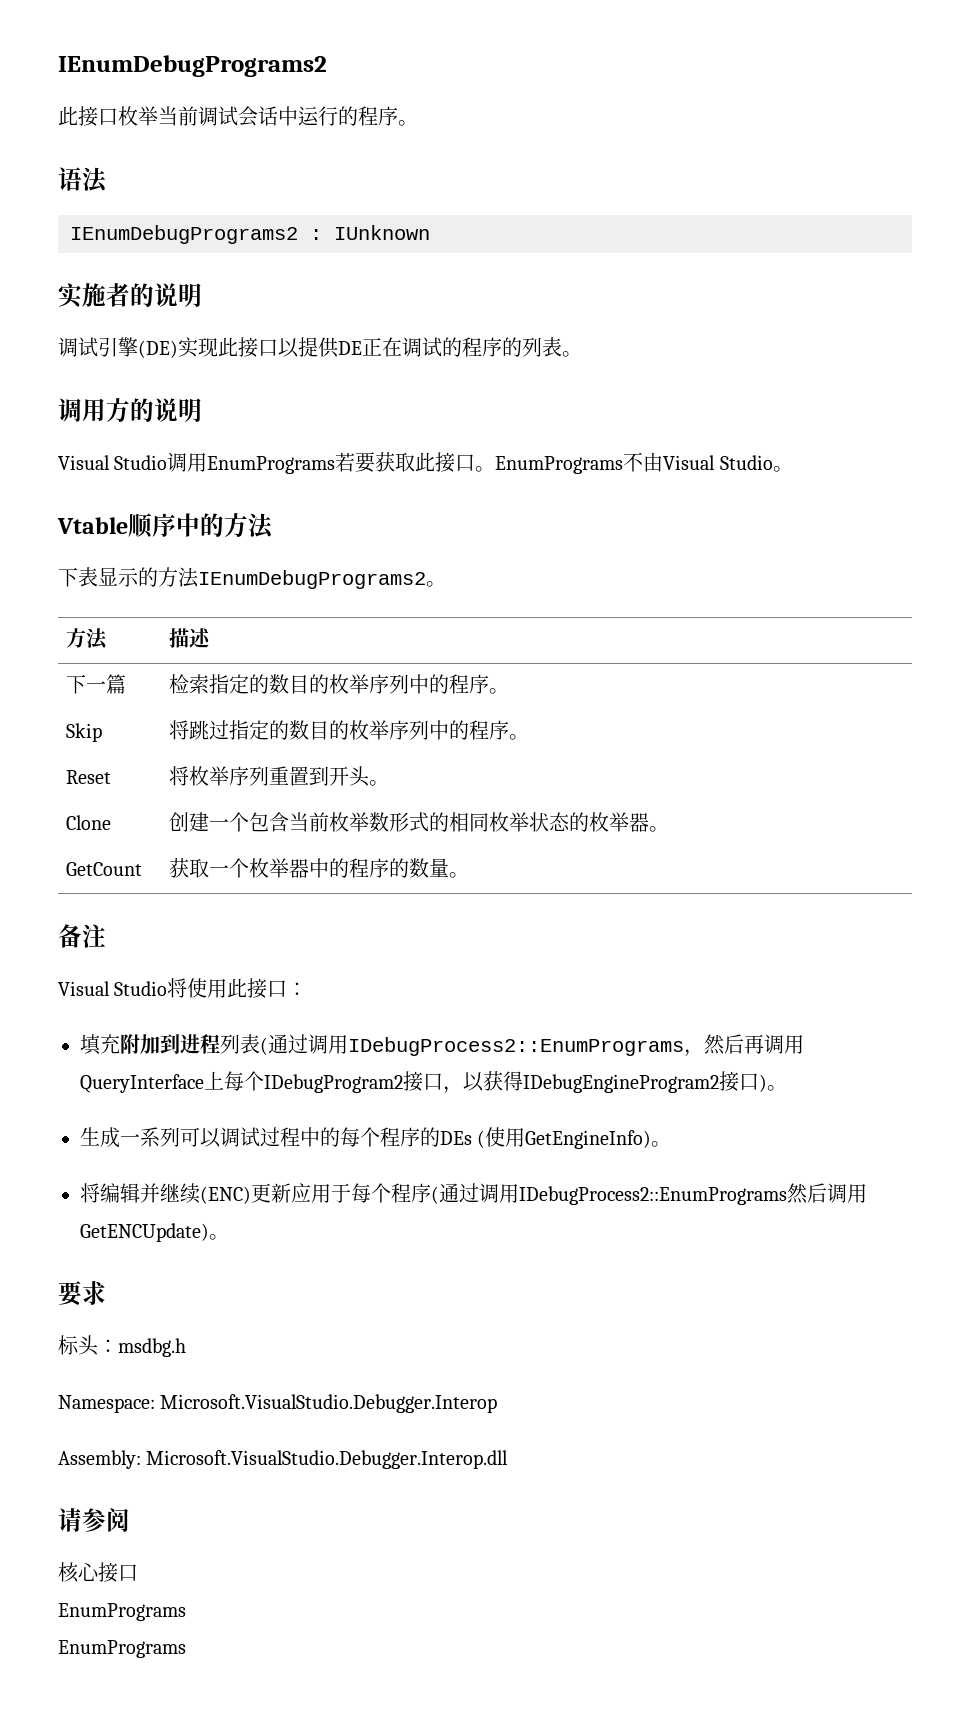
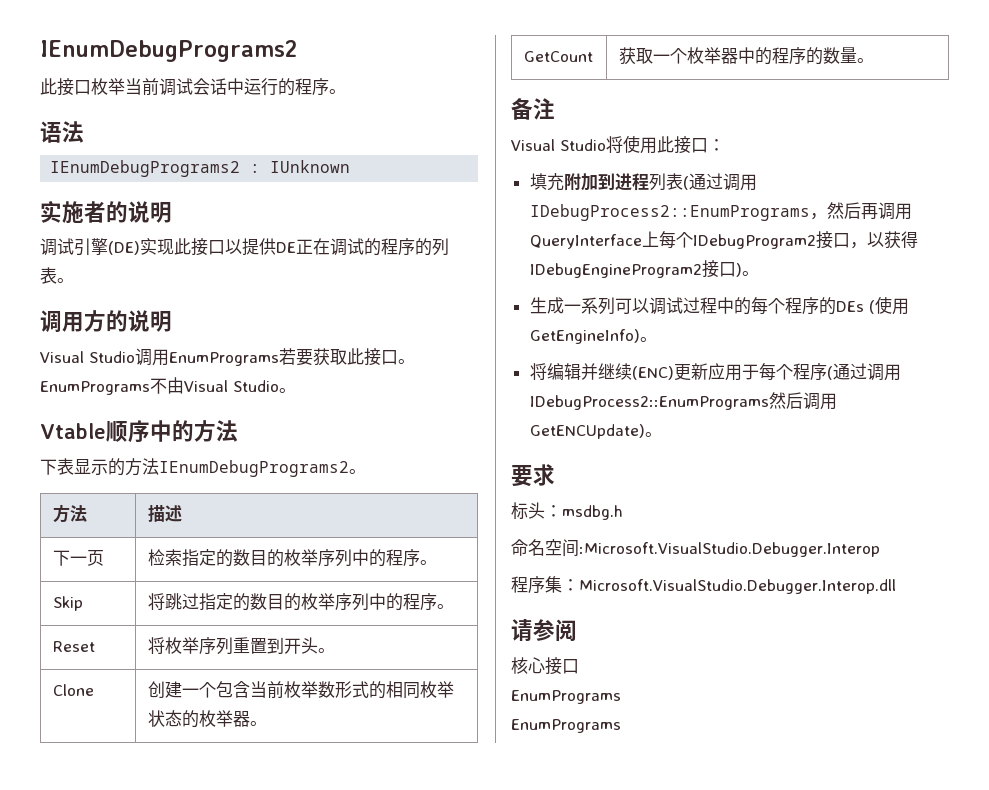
- 下一篇 | 检索指定的数目的枚举序列中的程序。
+ 下一页 | 检索指定的数目的枚举序列中的程序。
- Namespace: Microsoft.VisualStudio.Debugger.Interop
- Assembly: Microsoft.VisualStudio.Debugger.Interop.dll
+ 命名空间:Microsoft.VisualStudio.Debugger.Interop
+ 程序集：Microsoft.VisualStudio.Debugger.Interop.dll

